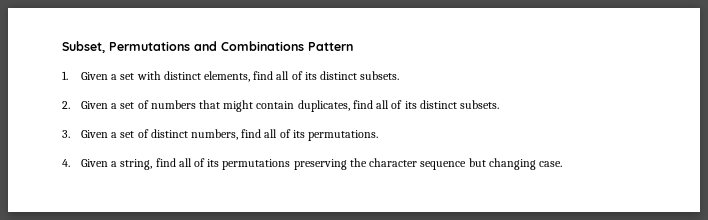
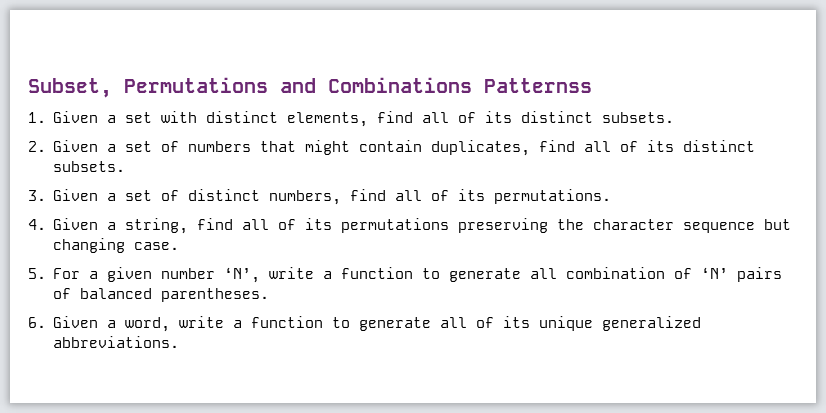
- Subset, Permutations and Combinations Pattern
+ Subset, Permutations and Combinations Patternss
+ 5. For a given number ‘N’, write a function to generate all combination of ‘N’ pairs of balanced parentheses.
+ 6. Given a word, write a function to generate all of its unique generalized abbreviations.

